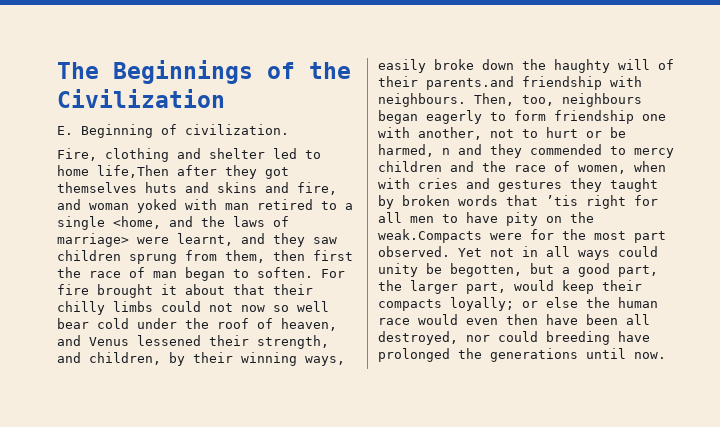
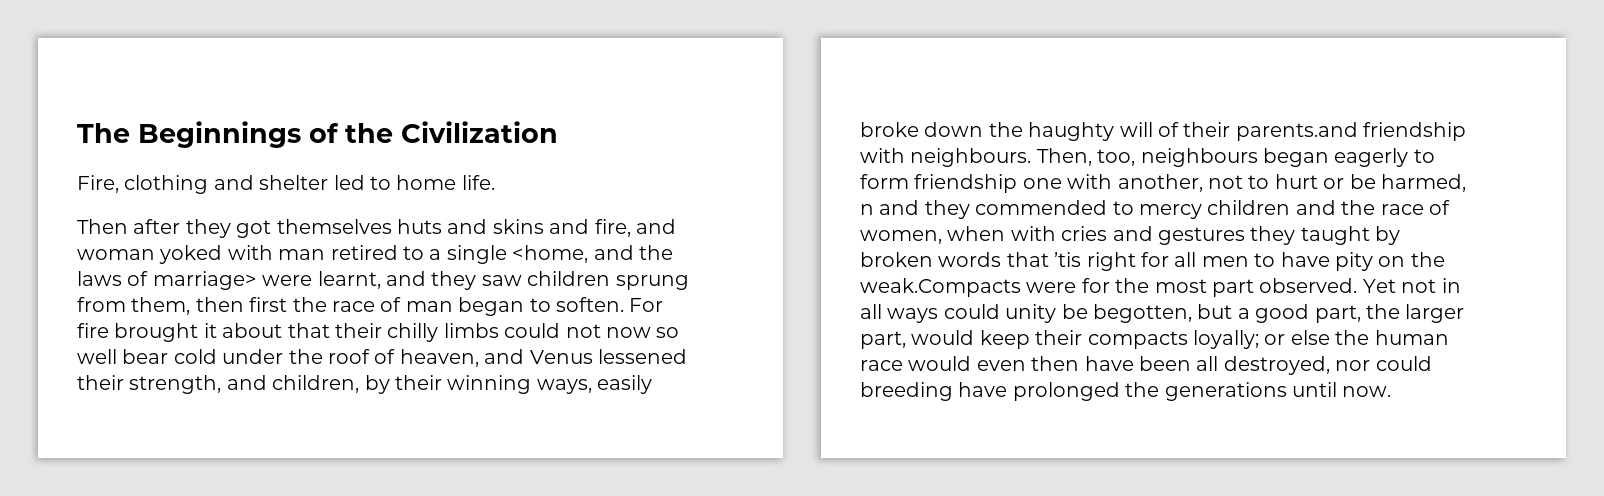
- E. Beginning of civilization.
- Fire, clothing and shelter led to home life,Then after they got themselves huts and skins and fire, and woman yoked with man retired to a single <home, and the laws of marriage> were learnt, and they saw children sprung from them, then first the race of man began to soften.
+ Fire, clothing and shelter led to home life.
+ Then after they got themselves huts and skins and fire, and woman yoked with man retired to a single <home, and the laws of marriage> were learnt, and they saw children sprung from them, then first the race of man began to soften.

